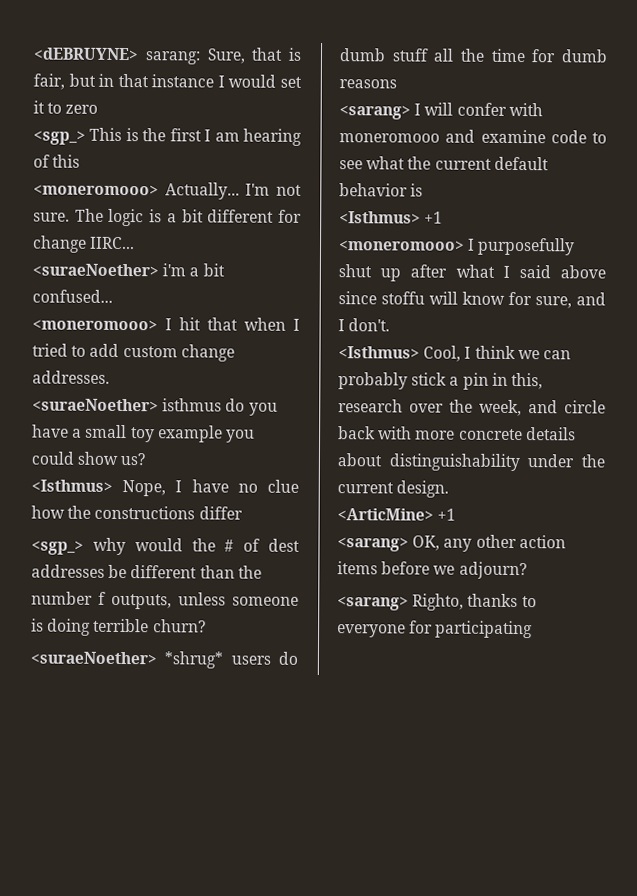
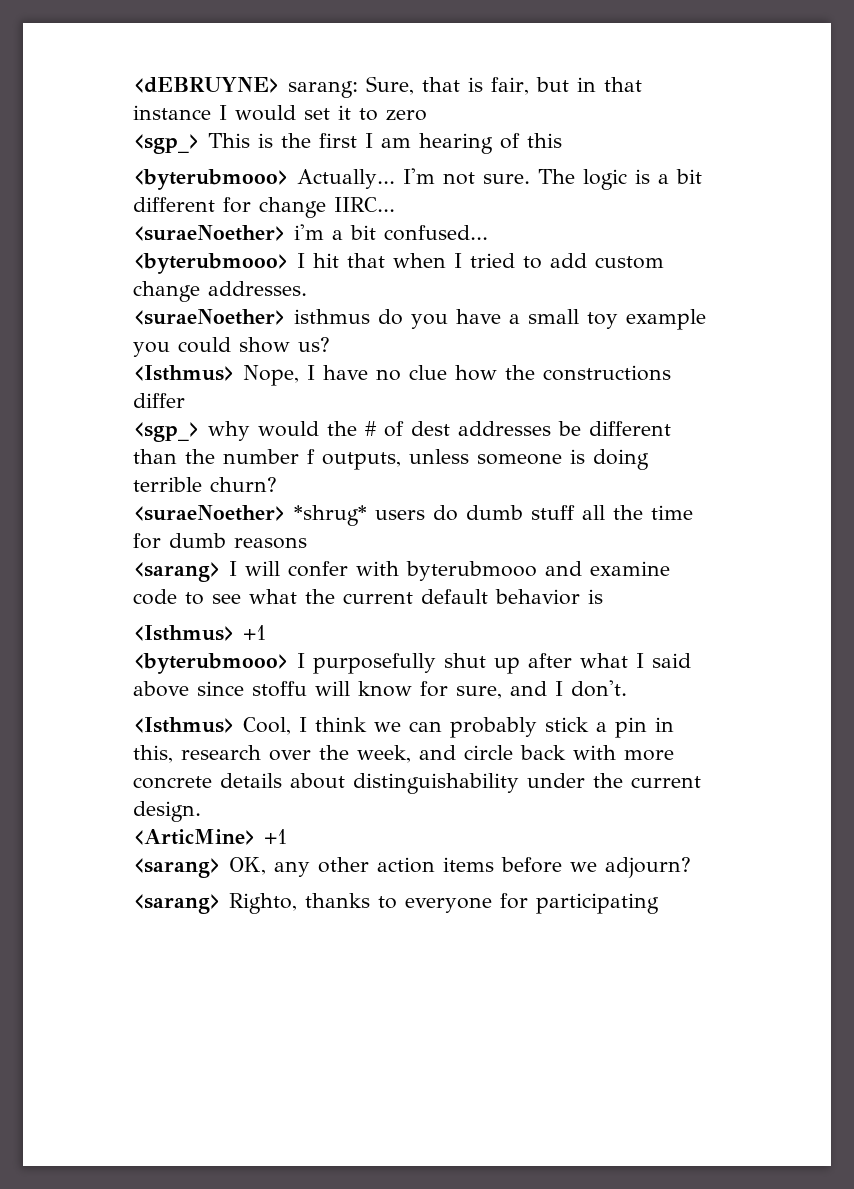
- <moneromooo> Actually...
+ <byterubmooo> Actually...
- <moneromooo> I hit that when I tried to add custom change addresses.
+ <byterubmooo> I hit that when I tried to add custom change addresses.
- <sarang> I will confer with moneromooo and examine code to see what the current default behavior is
+ <sarang> I will confer with byterubmooo and examine code to see what the current default behavior is
- <moneromooo> I purposefully shut up after what I said above since stoffu will know for sure, and I don't.
+ <byterubmooo> I purposefully shut up after what I said above since stoffu will know for sure, and I don't.

